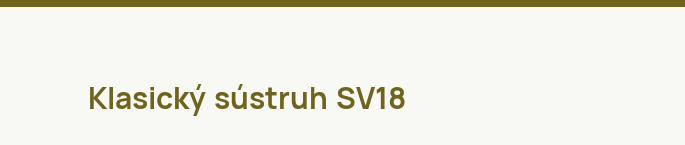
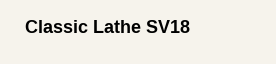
- Klasický sústruh SV18
+ Classic Lathe SV18

